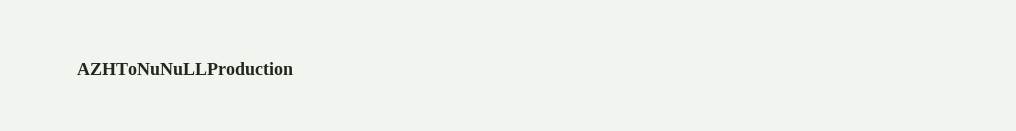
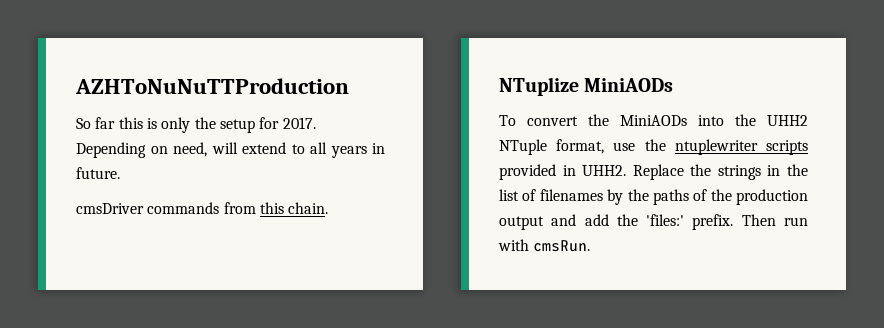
- AZHToNuNuLLProduction
+ AZHToNuNuTTProduction
+ So far this is only the setup for 2017. Depending on need, will extend to all years in future.
+ cmsDriver commands from this chain.
+ NTuplize MiniAODs
+ To convert the MiniAODs into the UHH2 NTuple format, use the ntuplewriter scripts provided in UHH2. Replace the strings in the list of filenames by the paths of the production output and add the 'files:' prefix. Then run with cmsRun.

